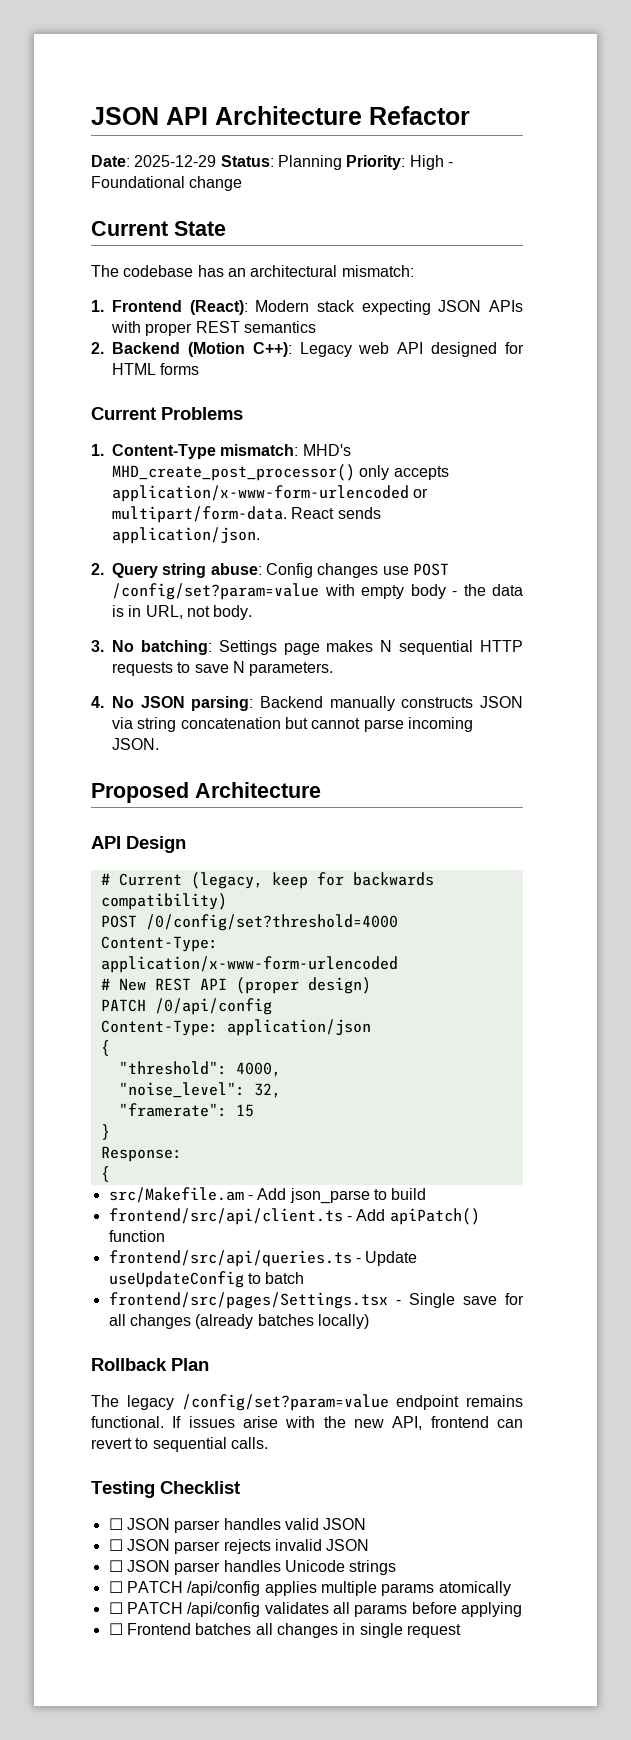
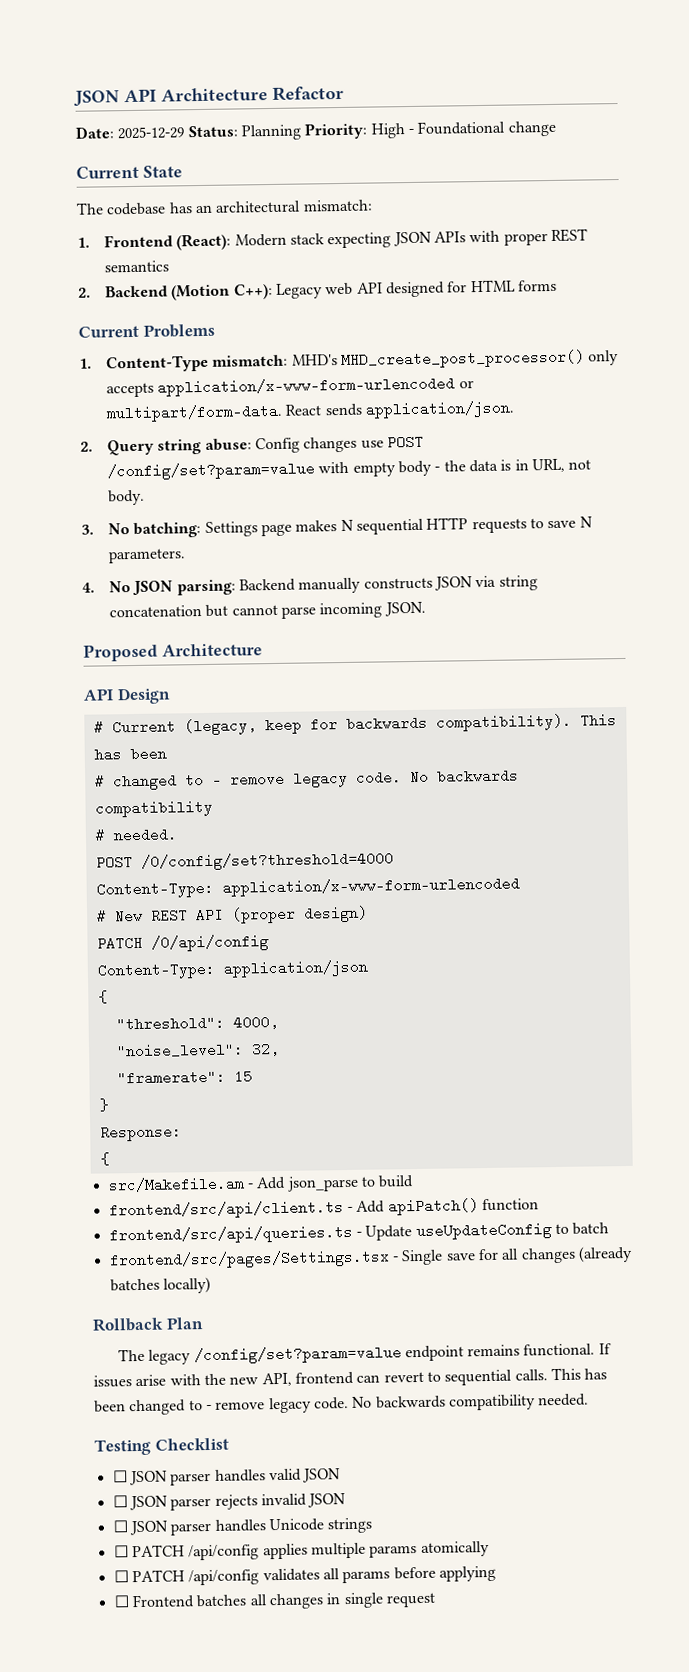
- # Current (legacy, keep for backwards compatibility)
+ # Current (legacy, keep for backwards compatibility). This has been
+ # changed to - remove legacy code. No backwards compatibility
+ # needed.
+ This has been changed to - remove legacy code. No backwards compatibility needed.

